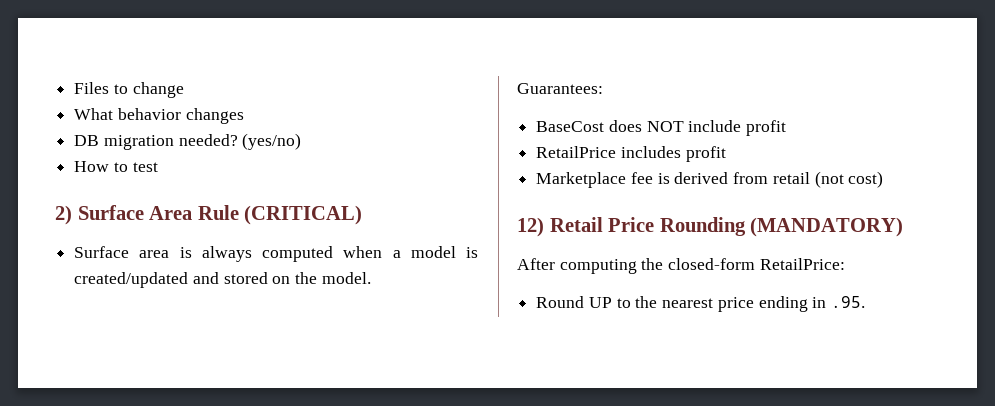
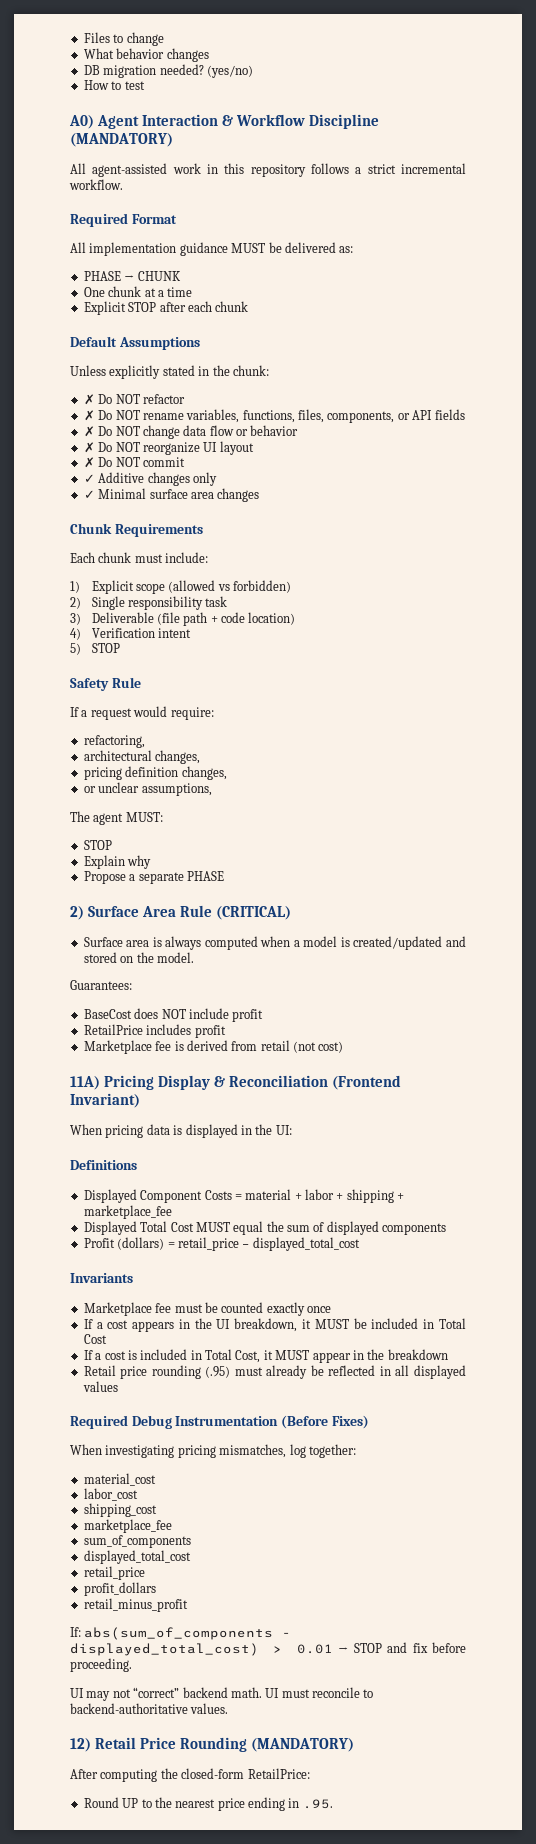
+ A0) Agent Interaction & Workflow Discipline (MANDATORY)
+ All agent-assisted work in this repository follows a strict incremental workflow.
+ Required Format
+ All implementation guidance MUST be delivered as:
+ PHASE → CHUNK
+ One chunk at a time
+ Explicit STOP after each chunk
+ Default Assumptions
+ Unless explicitly stated in the chunk:
+ ✗ Do NOT refactor
+ ✗ Do NOT rename variables, functions, files, components, or API fields
+ ✗ Do NOT change data flow or behavior
+ ✗ Do NOT reorganize UI layout
+ ✗ Do NOT commit
+ ✓ Additive changes only
+ ✓ Minimal surface area changes
+ Chunk Requirements
+ Each chunk must include:
+ 1) Explicit scope (allowed vs forbidden)
+ 2) Single responsibility task
+ 3) Deliverable (file path + code location)
+ 4) Verification intent
+ 5) STOP
+ Safety Rule
+ If a request would require:
+ refactoring,
+ architectural changes,
+ pricing definition changes,
+ or unclear assumptions,
+ The agent MUST:
+ STOP
+ Explain why
+ Propose a separate PHASE
+ 11A) Pricing Display & Reconciliation (Frontend Invariant)
+ When pricing data is displayed in the UI:
+ Definitions
+ Displayed Component Costs = material + labor + shipping + marketplace_fee
+ Displayed Total Cost MUST equal the sum of displayed components
+ Profit (dollars) = retail_price − displayed_total_cost
+ Invariants
+ Marketplace fee must be counted exactly once
+ If a cost appears in the UI breakdown, it MUST be included in Total Cost
+ If a cost is included in Total Cost, it MUST appear in the breakdown
+ Retail price rounding (.95) must already be reflected in all displayed values
+ Required Debug Instrumentation (Before Fixes)
+ When investigating pricing mismatches, log together:
+ material_cost
+ labor_cost
+ shipping_cost
+ marketplace_fee
+ sum_of_components
+ displayed_total_cost
+ retail_price
+ profit_dollars
+ retail_minus_profit
+ If: abs(sum_of_components - displayed_total_cost) > 0.01 → STOP and fix before proceeding.
+ UI may not “correct” backend math. UI must reconcile to backend-authoritative values.

